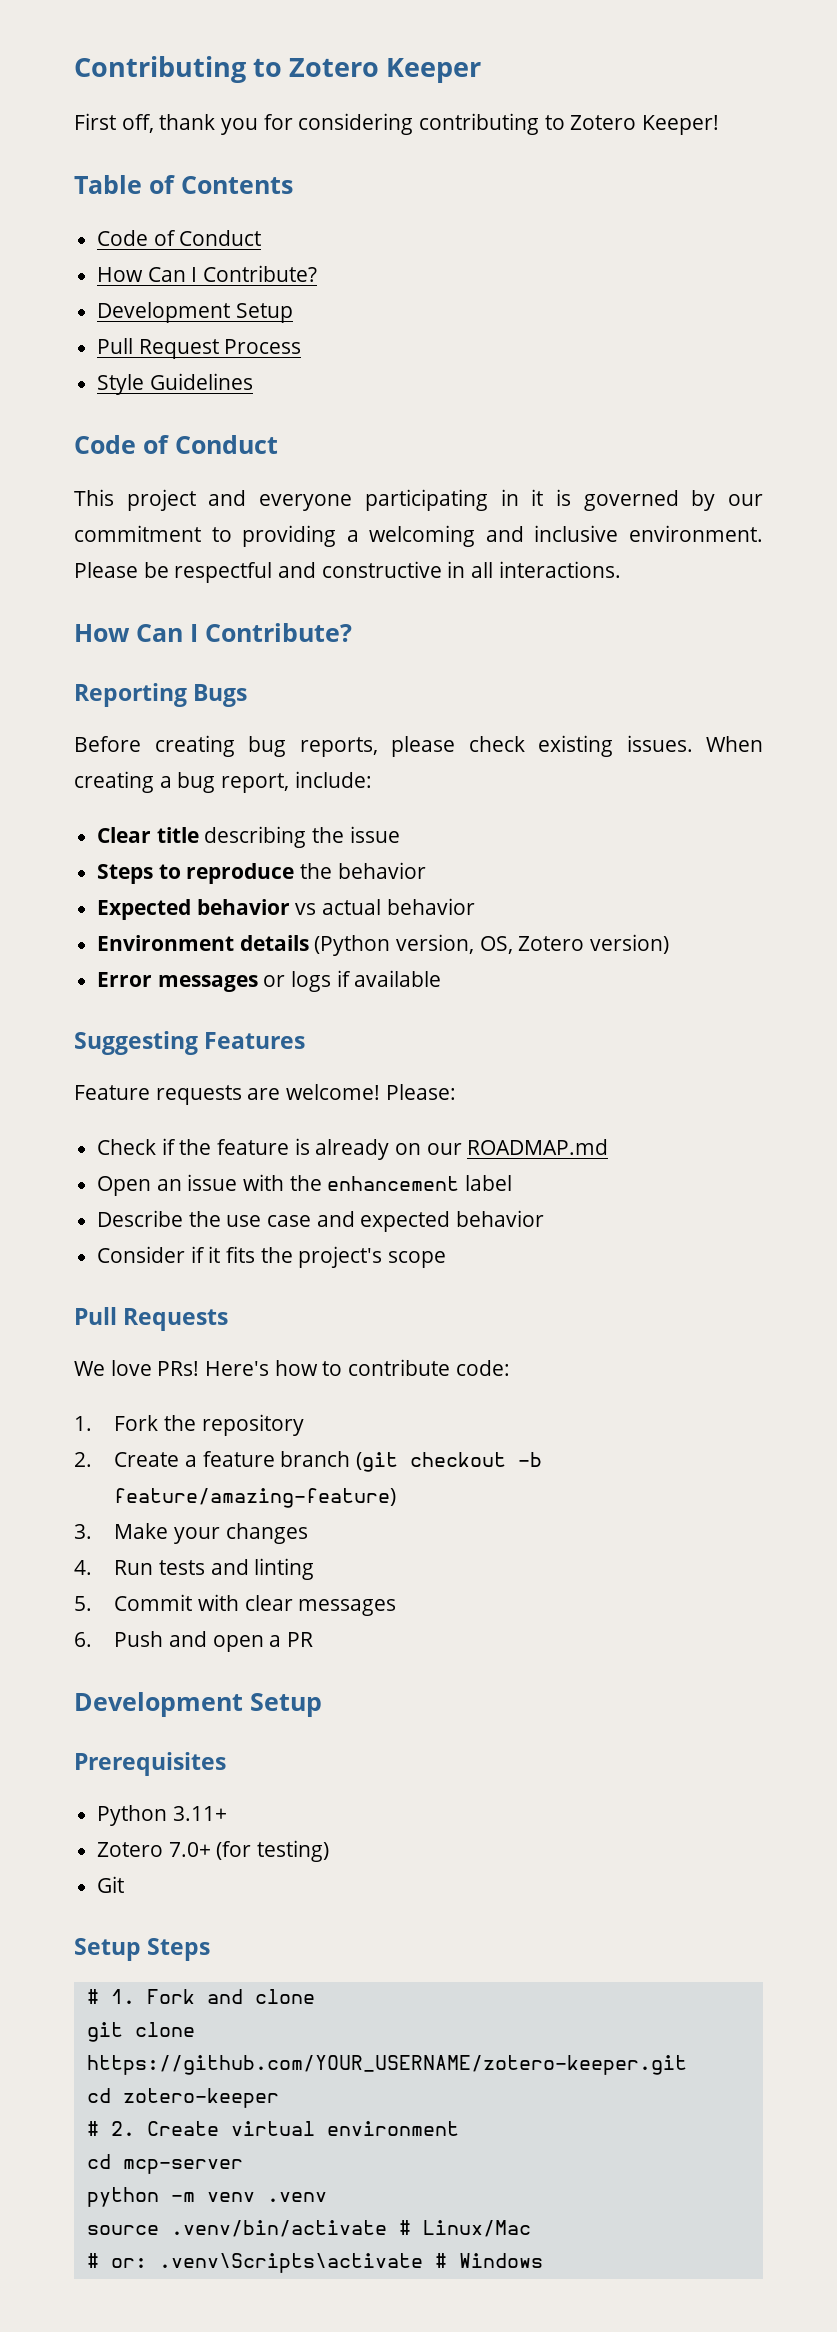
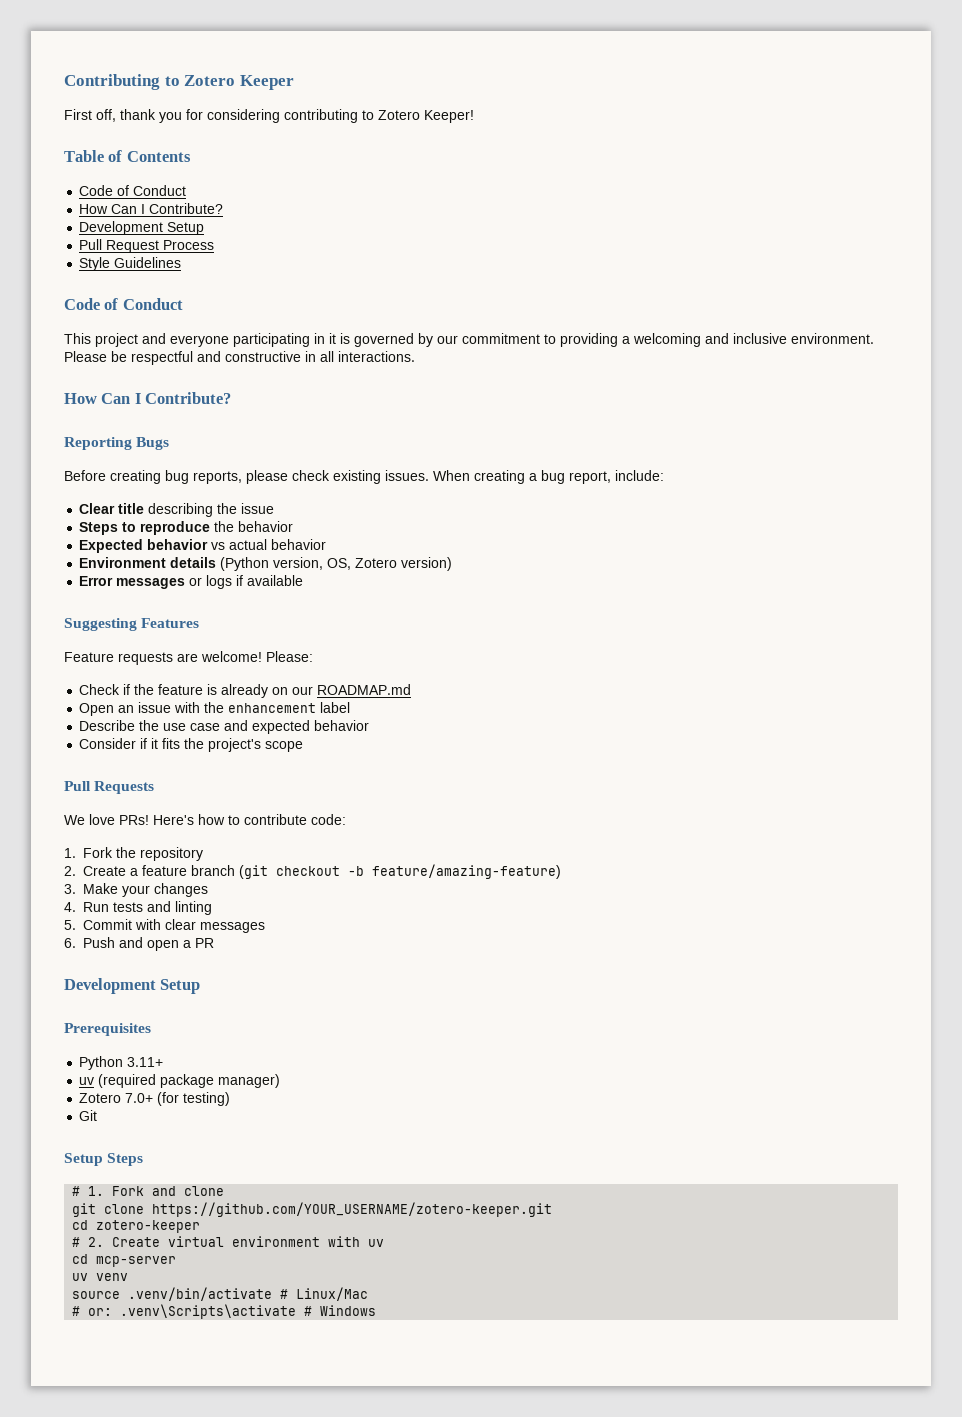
+ uv (required package manager)
- # 2. Create virtual environment
+ # 2. Create virtual environment with uv
- python -m venv .venv
+ uv venv

